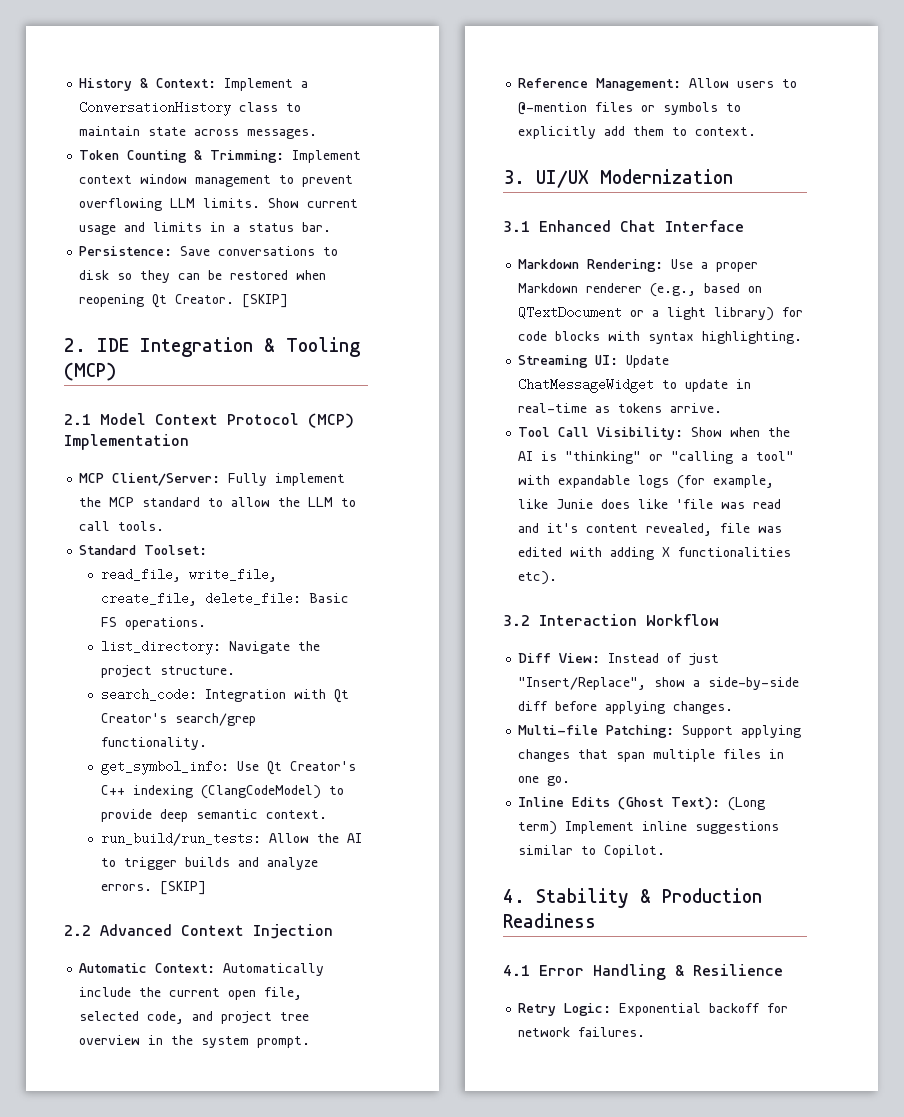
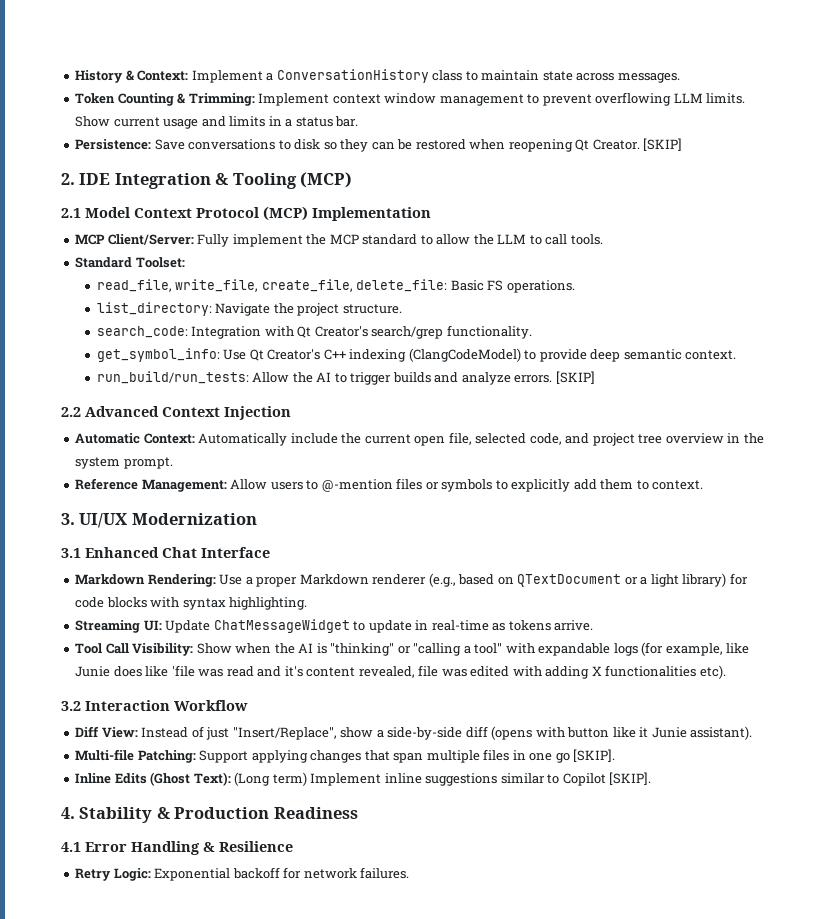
- Diff View: Instead of just "Insert/Replace", show a side-by-side diff before applying changes.
+ Diff View: Instead of just "Insert/Replace", show a side-by-side diff (opens with button like it Junie assistant).
- Multi-file Patching: Support applying changes that span multiple files in one go.
+ Multi-file Patching: Support applying changes that span multiple files in one go [SKIP].
- Inline Edits (Ghost Text): (Long term) Implement inline suggestions similar to Copilot.
+ Inline Edits (Ghost Text): (Long term) Implement inline suggestions similar to Copilot [SKIP].

